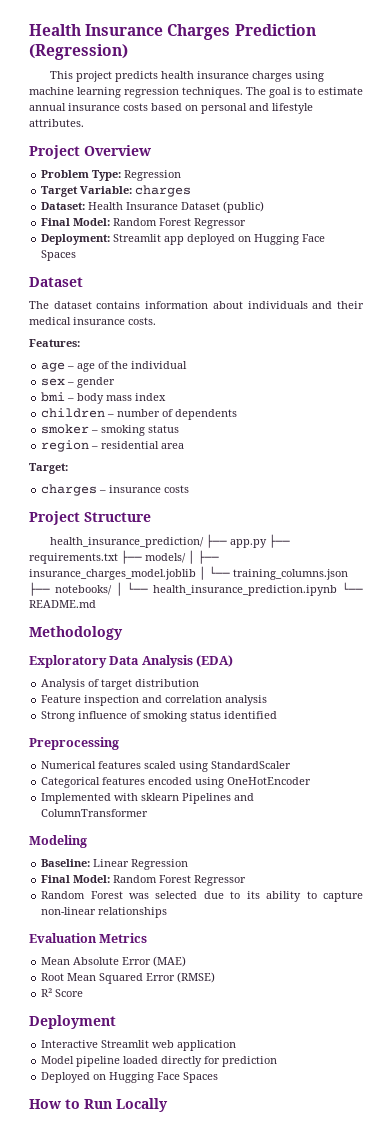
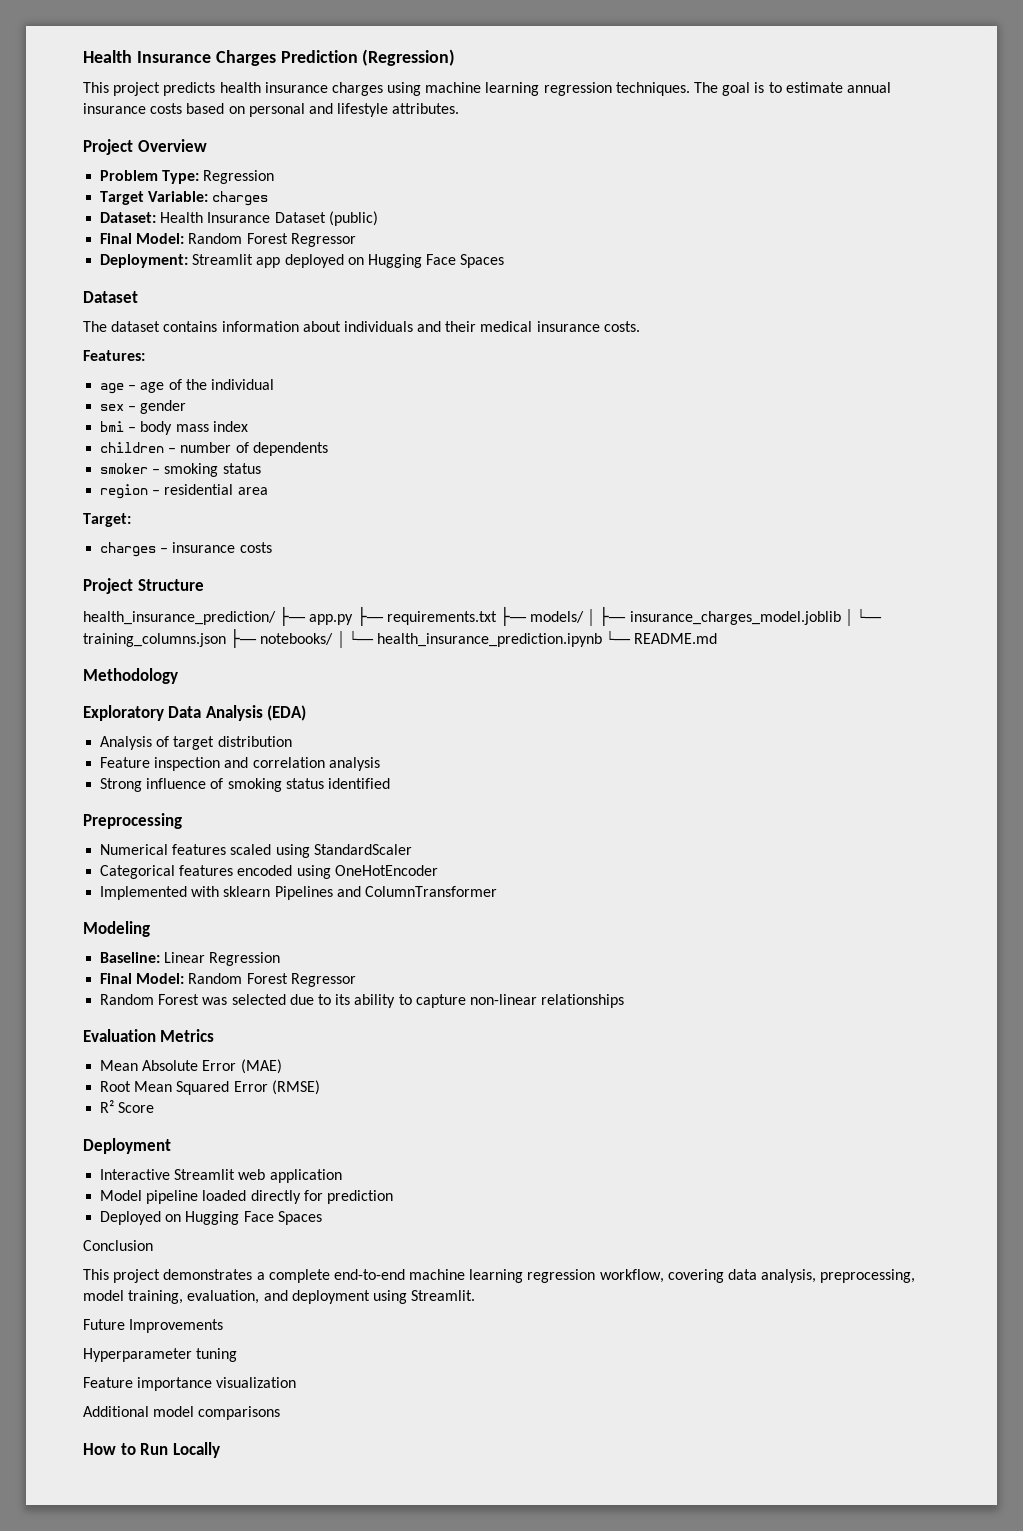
+ Conclusion
+ This project demonstrates a complete end-to-end machine learning regression workflow, covering data analysis, preprocessing, model training, evaluation, and deployment using Streamlit.
+ Future Improvements
+ Hyperparameter tuning
+ Feature importance visualization
+ Additional model comparisons

